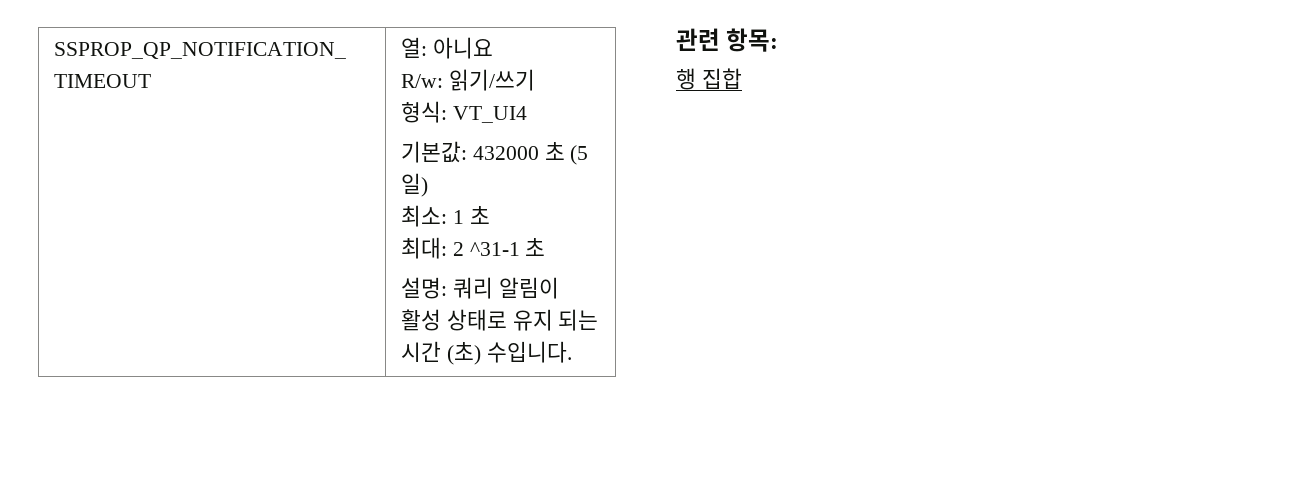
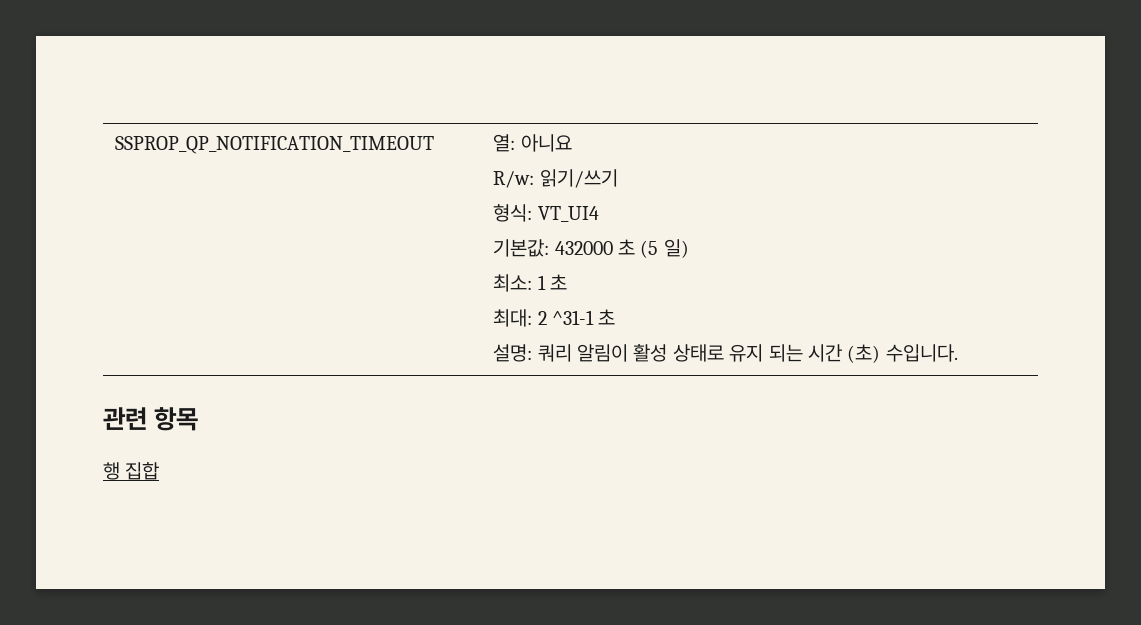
- 관련 항목:
+ 관련 항목

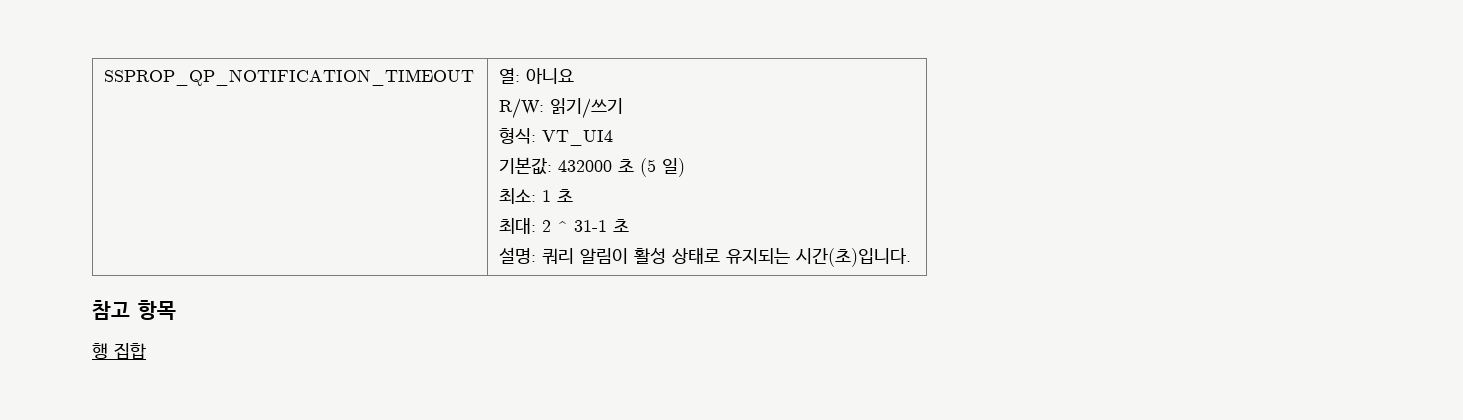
  SSPROP_QP_NOTIFICATION_TIMEOUT | 열: 아니요
- R/w: 읽기/쓰기
+ R/W: 읽기/쓰기
  형식: VT_UI4
  기본값: 432000 초 (5 일)
  최소: 1 초
- 최대: 2 ^31-1 초
- 설명: 쿼리 알림이 활성 상태로 유지 되는 시간 (초) 수입니다.
- 관련 항목
+ 최대: 2 ^ 31-1 초
+ 설명: 쿼리 알림이 활성 상태로 유지되는 시간(초)입니다.
+ 참고 항목

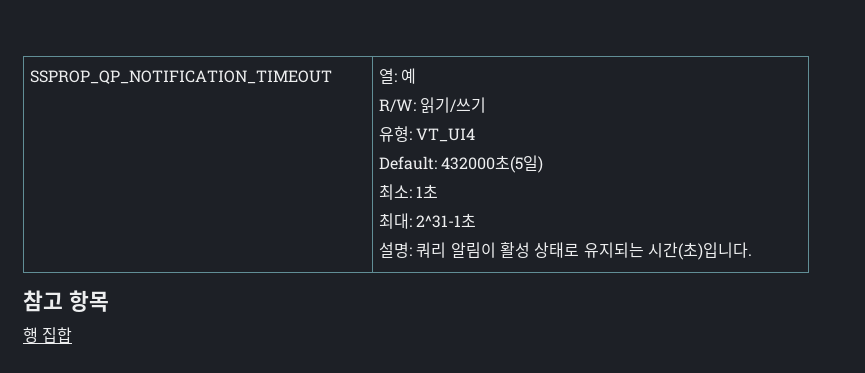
- SSPROP_QP_NOTIFICATION_TIMEOUT | 열: 아니요
+ SSPROP_QP_NOTIFICATION_TIMEOUT | 열: 예
  R/W: 읽기/쓰기
- 형식: VT_UI4
- 기본값: 432000 초 (5 일)
- 최소: 1 초
- 최대: 2 ^ 31-1 초
+ 유형: VT_UI4
+ Default: 432000초(5일)
+ 최소: 1초
+ 최대: 2^31-1초

